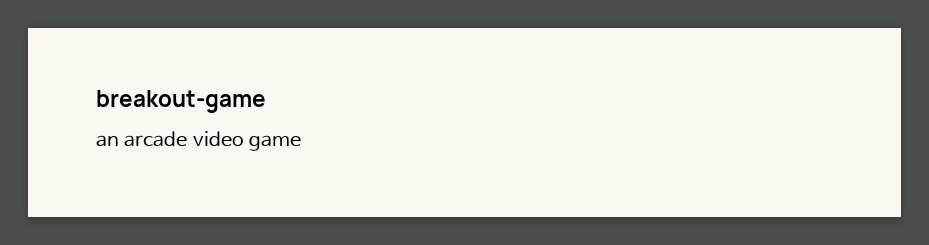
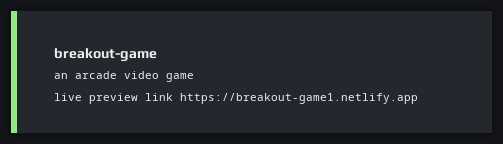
+ live preview link https://breakout-game1.netlify.app

